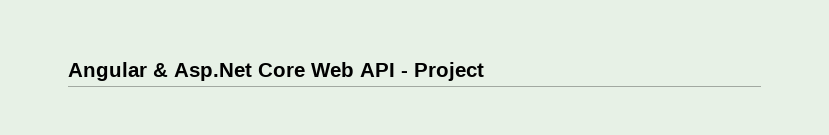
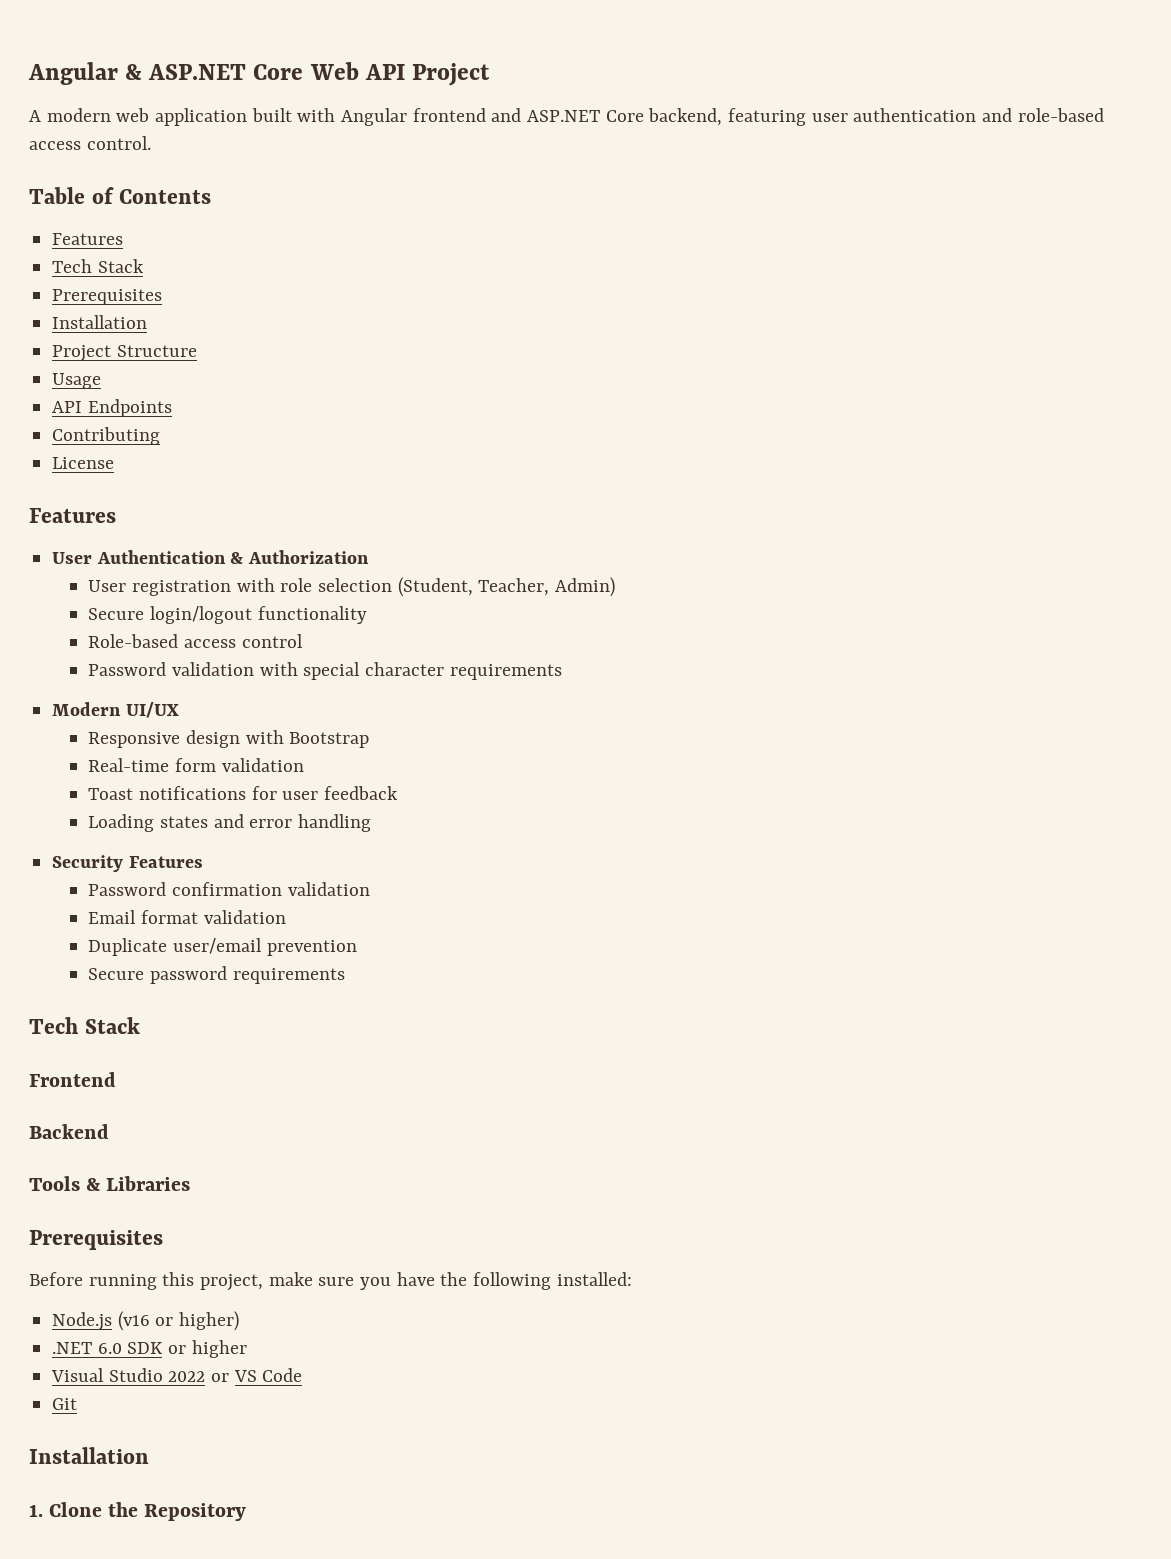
- Angular & Asp.Net Core Web API - Project
+ Angular & ASP.NET Core Web API Project
+ A modern web application built with Angular frontend and ASP.NET Core backend, featuring user authentication and role-based access control.
+ Table of Contents
+ Features
+ Tech Stack
+ Prerequisites
+ Installation
+ Project Structure
+ Usage
+ API Endpoints
+ Contributing
+ License
+ Features
+ User Authentication & Authorization
+ User registration with role selection (Student, Teacher, Admin)
+ Secure login/logout functionality
+ Role-based access control
+ Password validation with special character requirements
+ Modern UI/UX
+ Responsive design with Bootstrap
+ Real-time form validation
+ Toast notifications for user feedback
+ Loading states and error handling
+ Security Features
+ Password confirmation validation
+ Email format validation
+ Duplicate user/email prevention
+ Secure password requirements
+ Tech Stack
+ Frontend
+ Backend
+ Tools & Libraries
+ Prerequisites
+ Before running this project, make sure you have the following installed:
+ Node.js (v16 or higher)
+ .NET 6.0 SDK or higher
+ Visual Studio 2022 or VS Code
+ Git
+ Installation
+ 1. Clone the Repository

